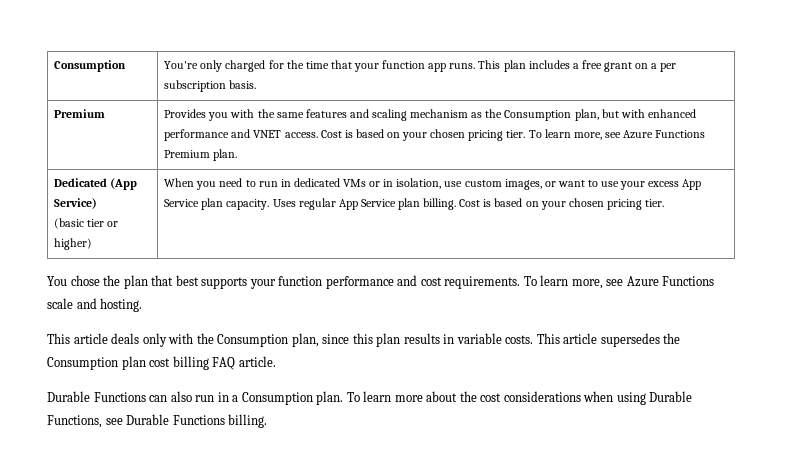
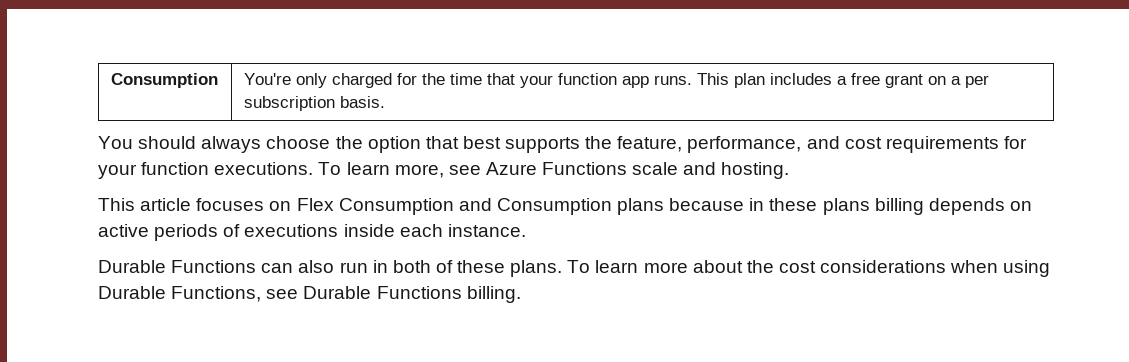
- Premium | Provides you with the same features and scaling mechanism as the Consumption plan, but with enhanced performance and VNET access. Cost is based on your chosen pricing tier. To learn more, see Azure Functions Premium plan.
- Dedicated (App Service)
- (basic tier or higher) | When you need to run in dedicated VMs or in isolation, use custom images, or want to use your excess App Service plan capacity. Uses regular App Service plan billing. Cost is based on your chosen pricing tier.
- You chose the plan that best supports your function performance and cost requirements.
+ You should always choose the option that best supports the feature, performance, and cost requirements for your function executions.
- This article deals only with the Consumption plan, since this plan results in variable costs. This article supersedes the Consumption plan cost billing FAQ article.
+ This article focuses on Flex Consumption and Consumption plans because in these plans billing depends on active periods of executions inside each instance.
- Durable Functions can also run in a Consumption plan.
+ Durable Functions can also run in both of these plans.

